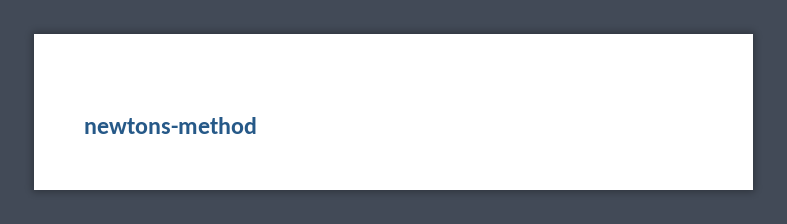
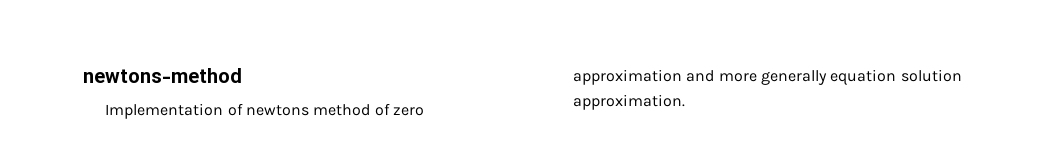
+ Implementation of newtons method of zero approximation and more generally equation solution approximation.

